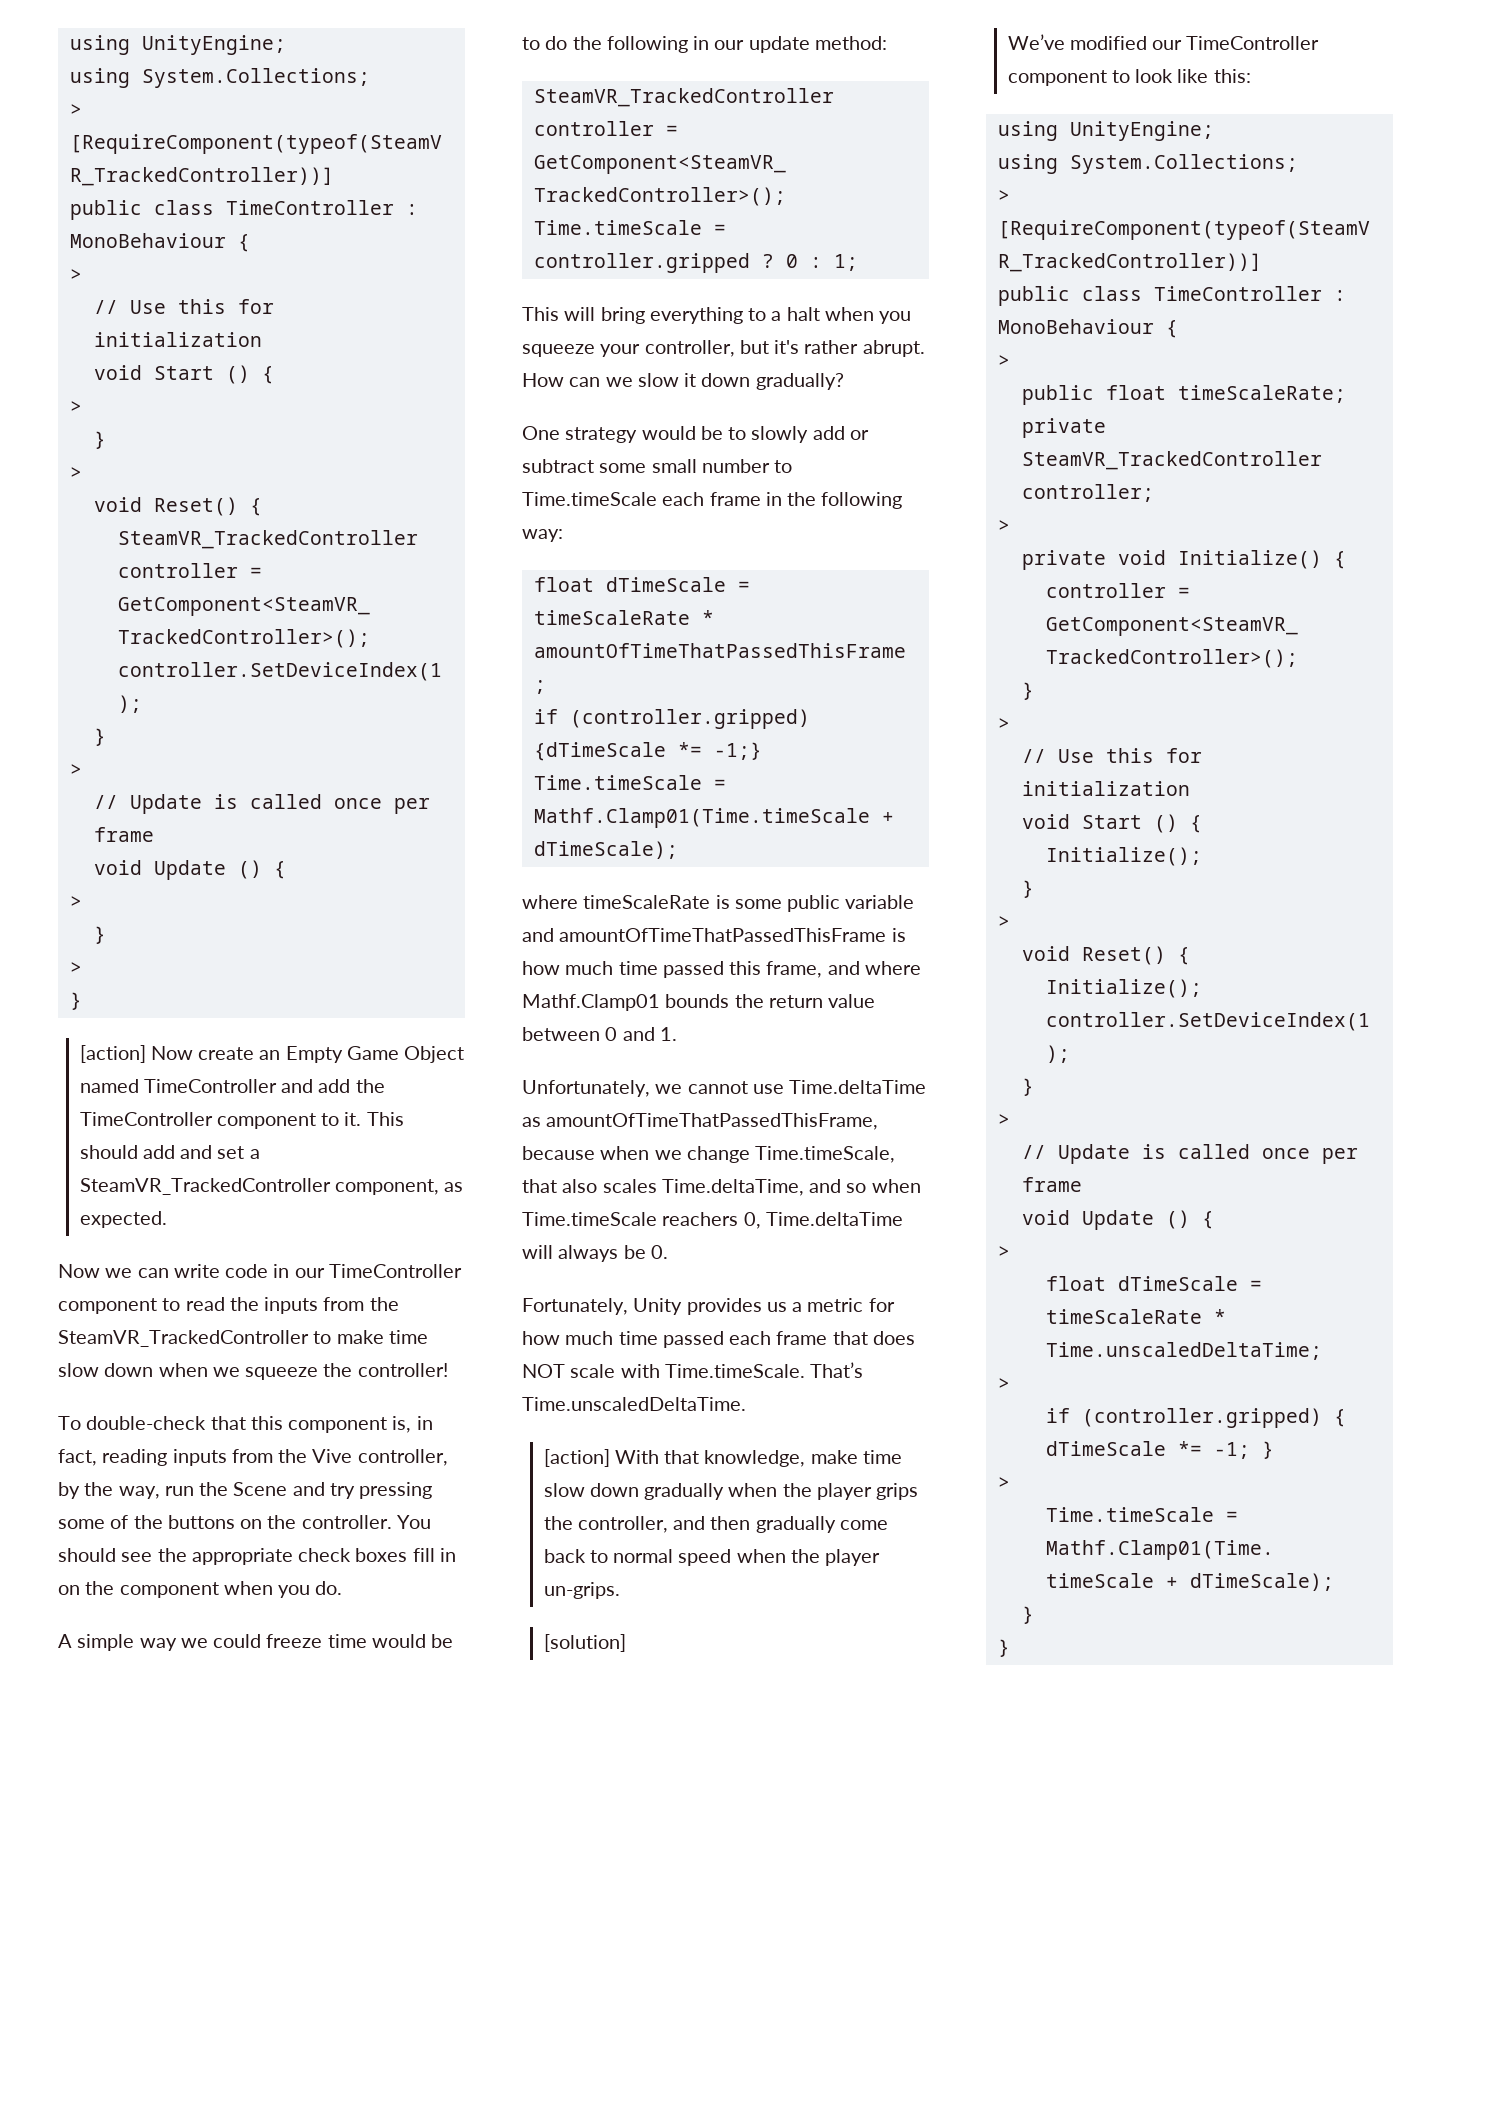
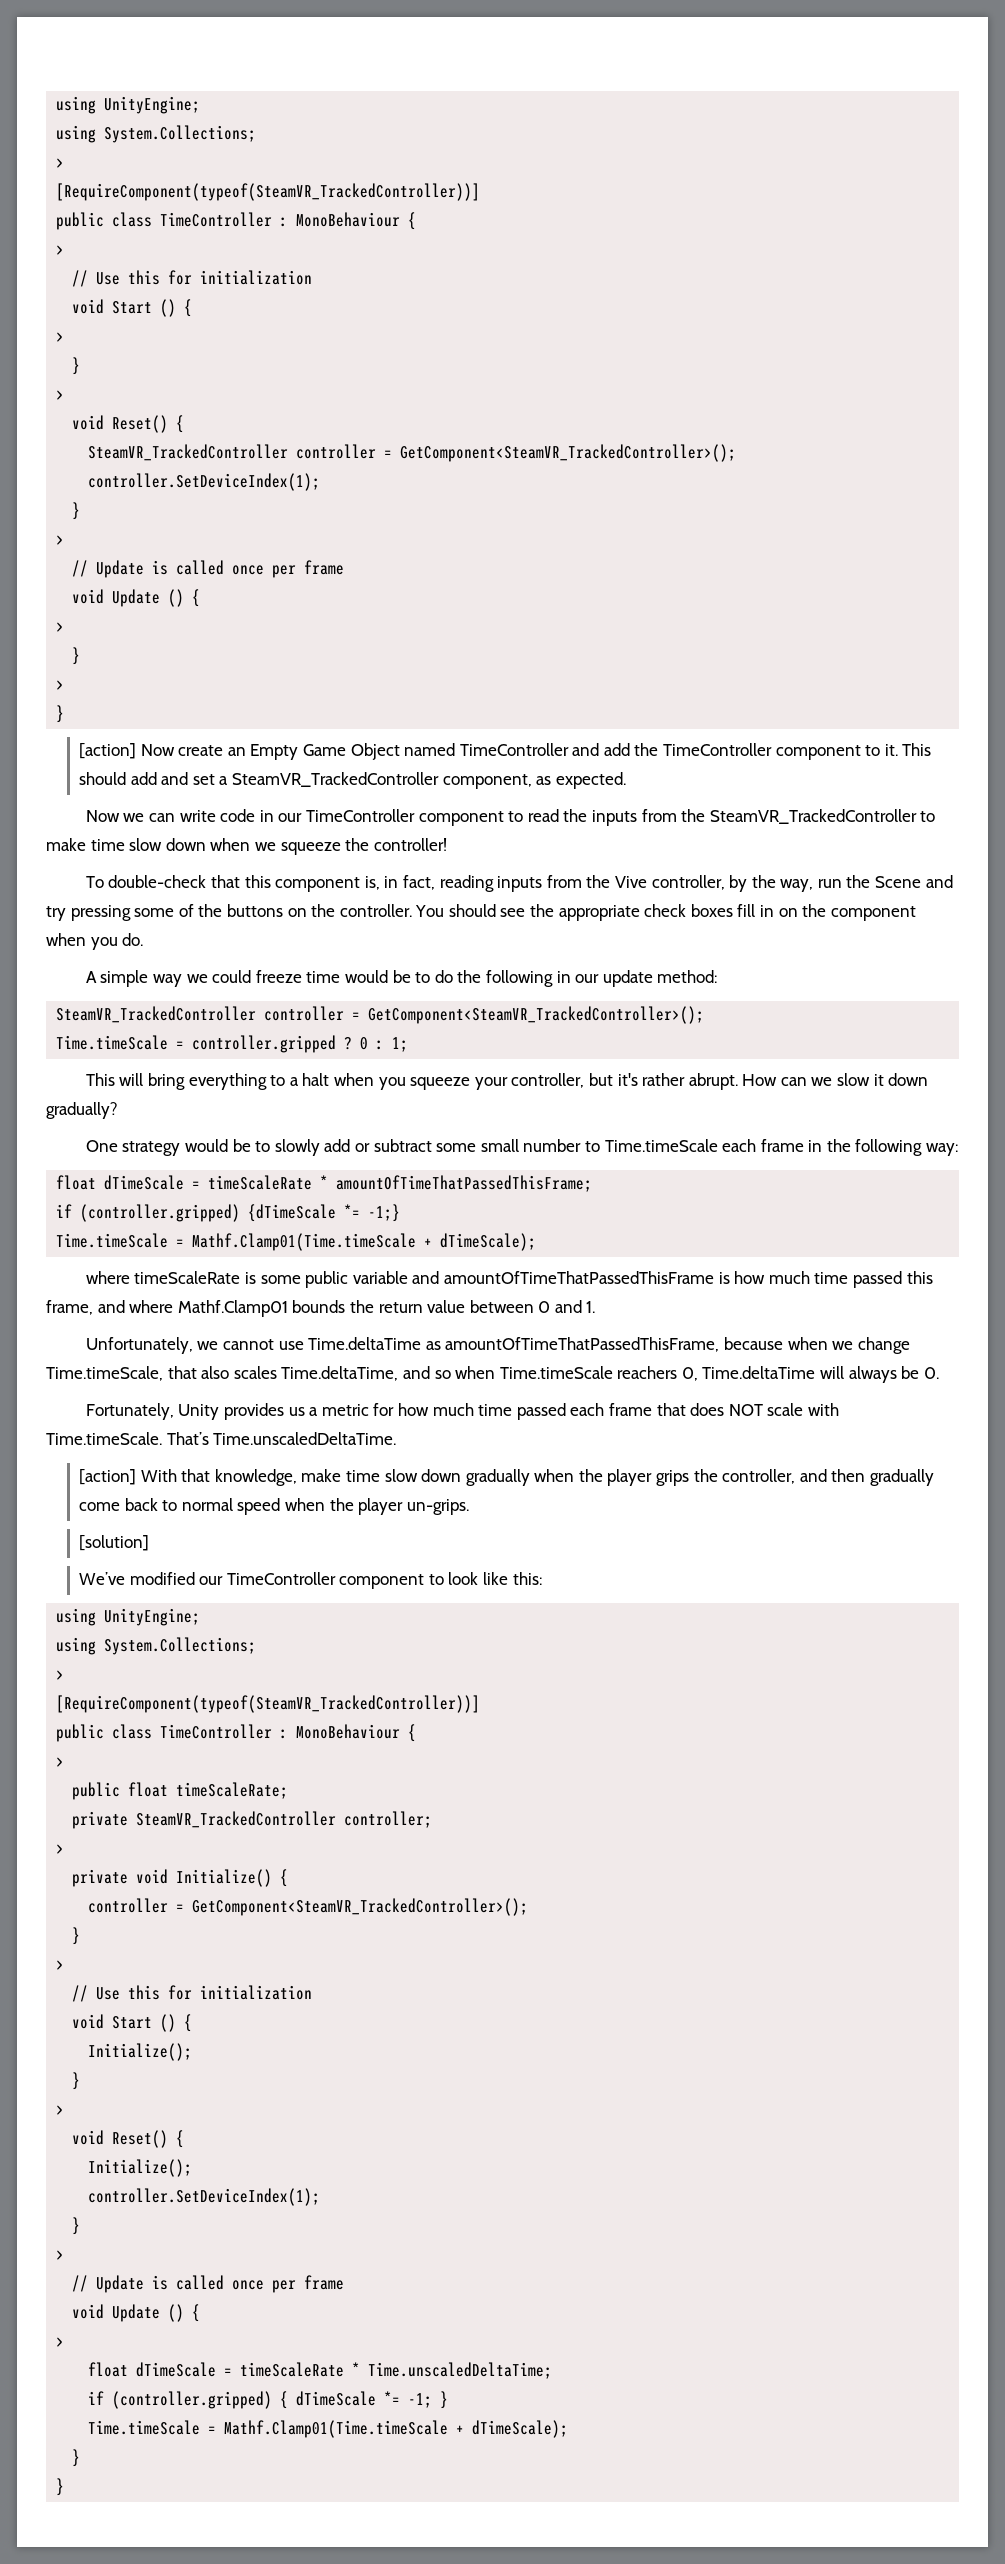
  float dTimeScale = timeScaleRate * Time.unscaledDeltaTime;
- >
  if (controller.gripped) { dTimeScale *= -1; }
- >

